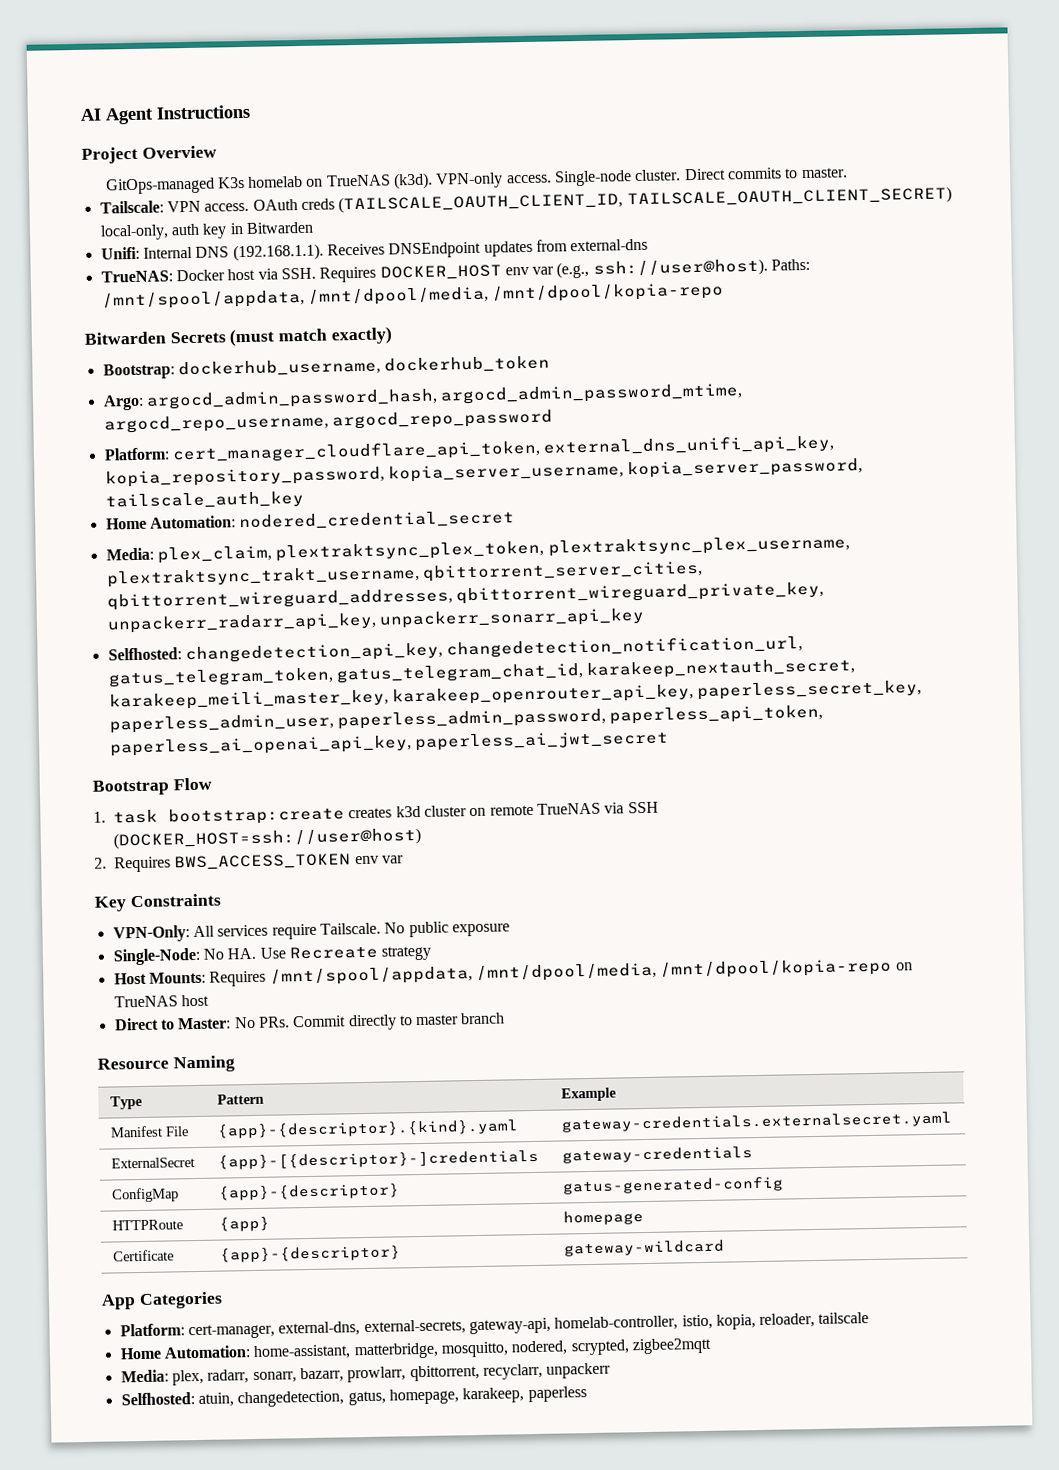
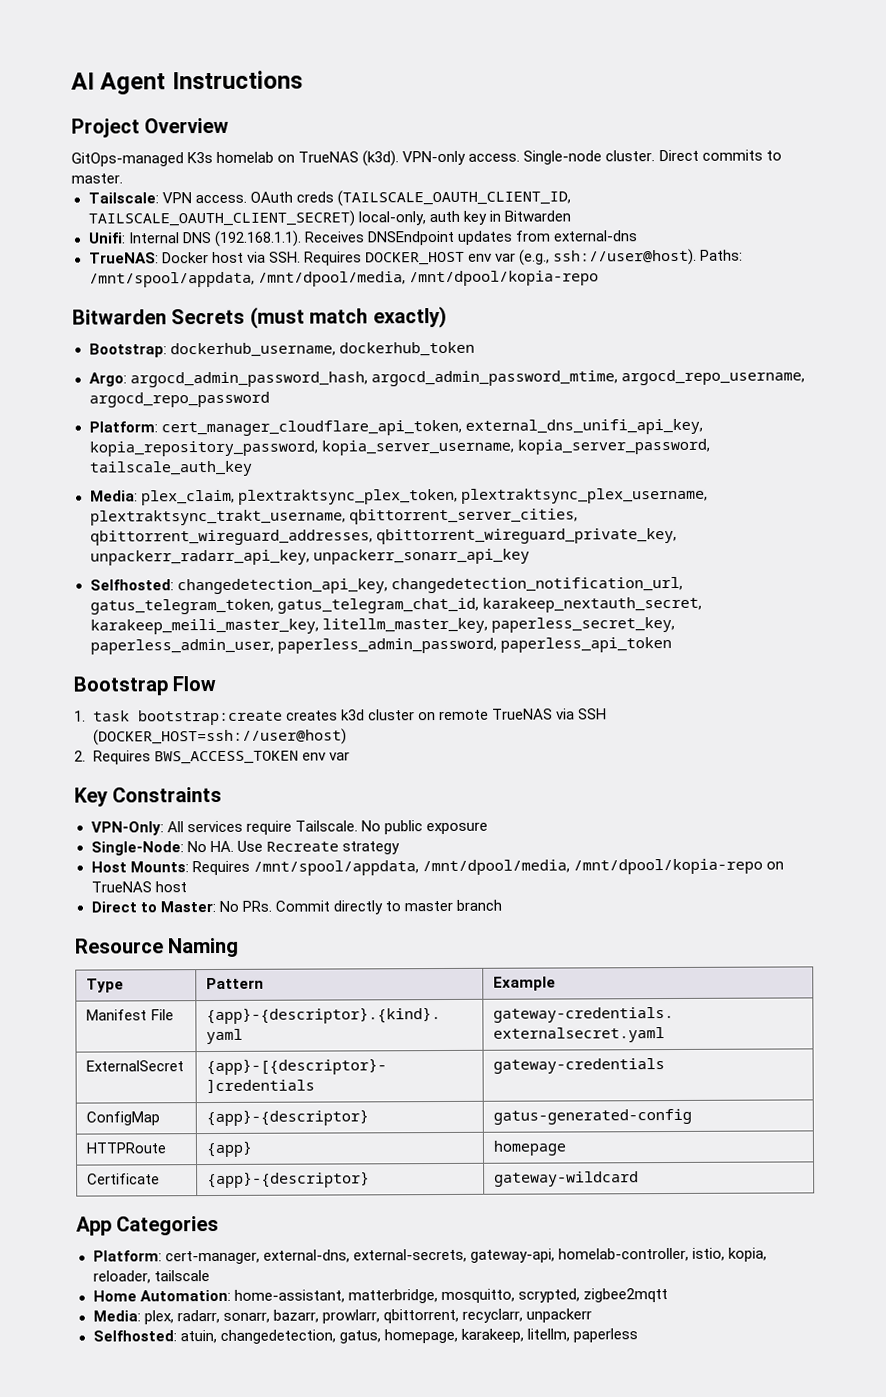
- Home Automation: nodered_credential_secret
- Selfhosted: changedetection_api_key, changedetection_notification_url, gatus_telegram_token, gatus_telegram_chat_id, karakeep_nextauth_secret, karakeep_meili_master_key, karakeep_openrouter_api_key, paperless_secret_key, paperless_admin_user, paperless_admin_password, paperless_api_token, paperless_ai_openai_api_key, paperless_ai_jwt_secret
+ Selfhosted: changedetection_api_key, changedetection_notification_url, gatus_telegram_token, gatus_telegram_chat_id, karakeep_nextauth_secret, karakeep_meili_master_key, litellm_master_key, paperless_secret_key, paperless_admin_user, paperless_admin_password, paperless_api_token
- Home Automation: home-assistant, matterbridge, mosquitto, nodered, scrypted, zigbee2mqtt
+ Home Automation: home-assistant, matterbridge, mosquitto, scrypted, zigbee2mqtt
- Selfhosted: atuin, changedetection, gatus, homepage, karakeep, paperless
+ Selfhosted: atuin, changedetection, gatus, homepage, karakeep, litellm, paperless

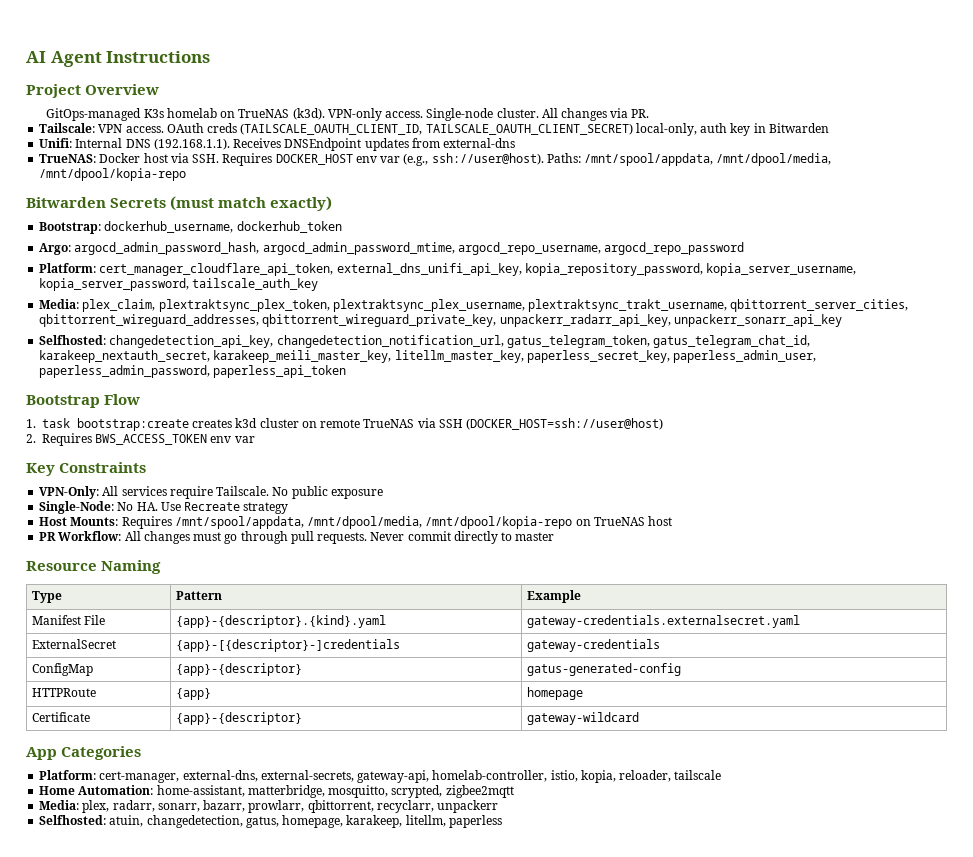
- Direct commits to master.
+ All changes via PR.
- Direct to Master: No PRs. Commit directly to master branch
+ PR Workflow: All changes must go through pull requests. Never commit directly to master

